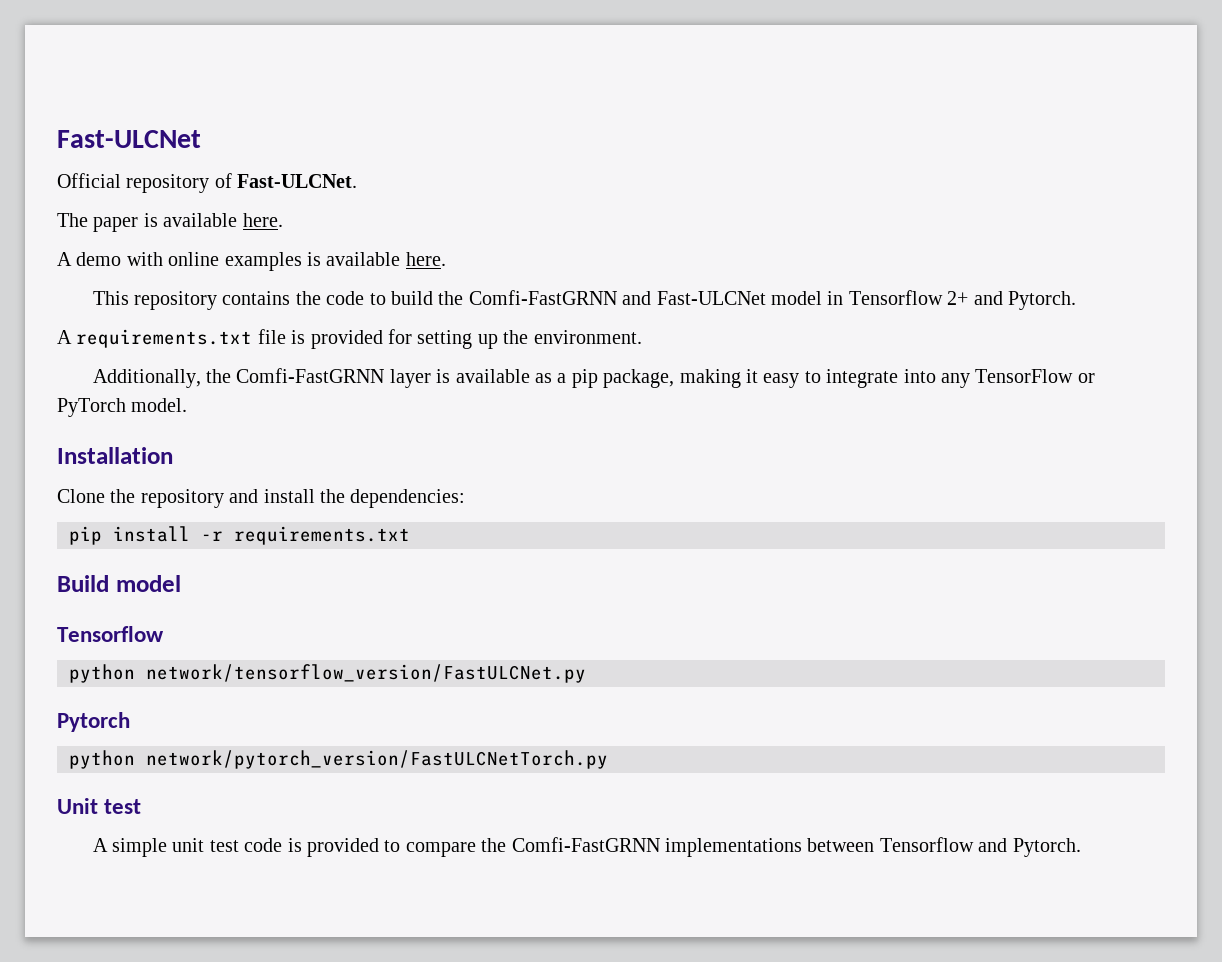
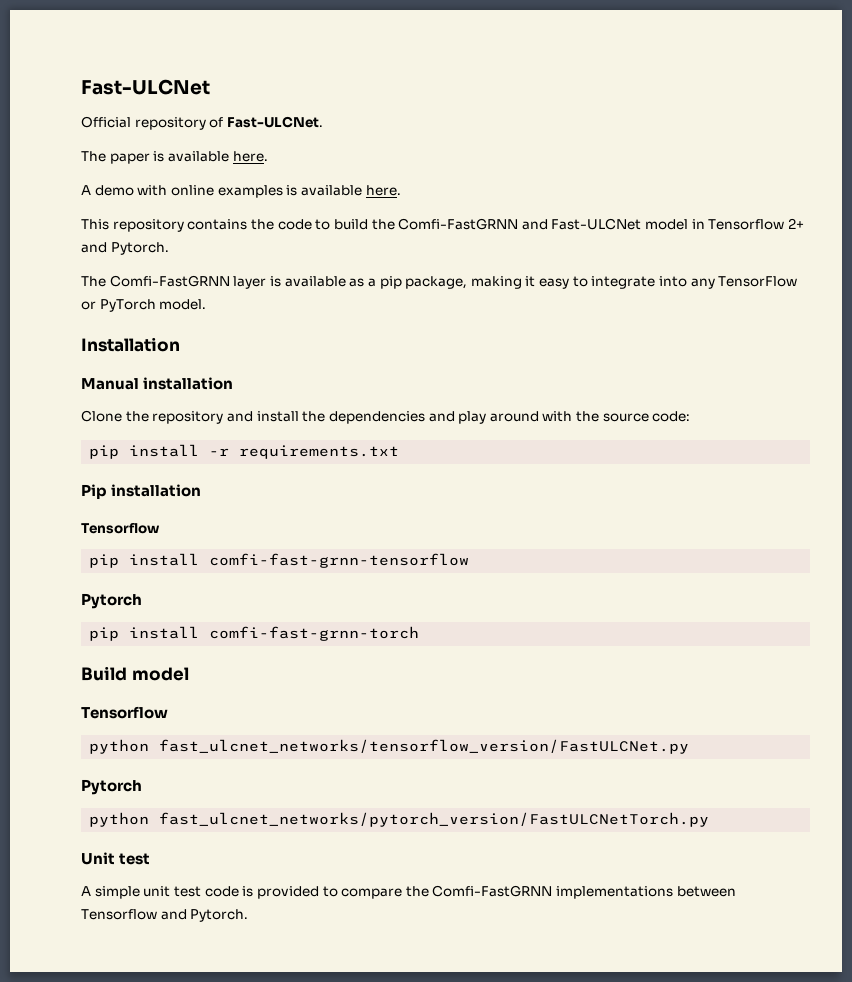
- A requirements.txt file is provided for setting up the environment.
- Additionally, the Comfi-FastGRNN layer is available as a pip package, making it easy to integrate into any TensorFlow or PyTorch model.
+ The Comfi-FastGRNN layer is available as a pip package, making it easy to integrate into any TensorFlow or PyTorch model.
+ Manual installation
- Clone the repository and install the dependencies:
+ Clone the repository and install the dependencies and play around with the source code:
  pip install -r requirements.txt
+ Pip installation
+ Tensorflow
+ pip install comfi-fast-grnn-tensorflow
+ Pytorch
+ pip install comfi-fast-grnn-torch
- python network/tensorflow_version/FastULCNet.py
+ python fast_ulcnet_networks/tensorflow_version/FastULCNet.py
- python network/pytorch_version/FastULCNetTorch.py
+ python fast_ulcnet_networks/pytorch_version/FastULCNetTorch.py

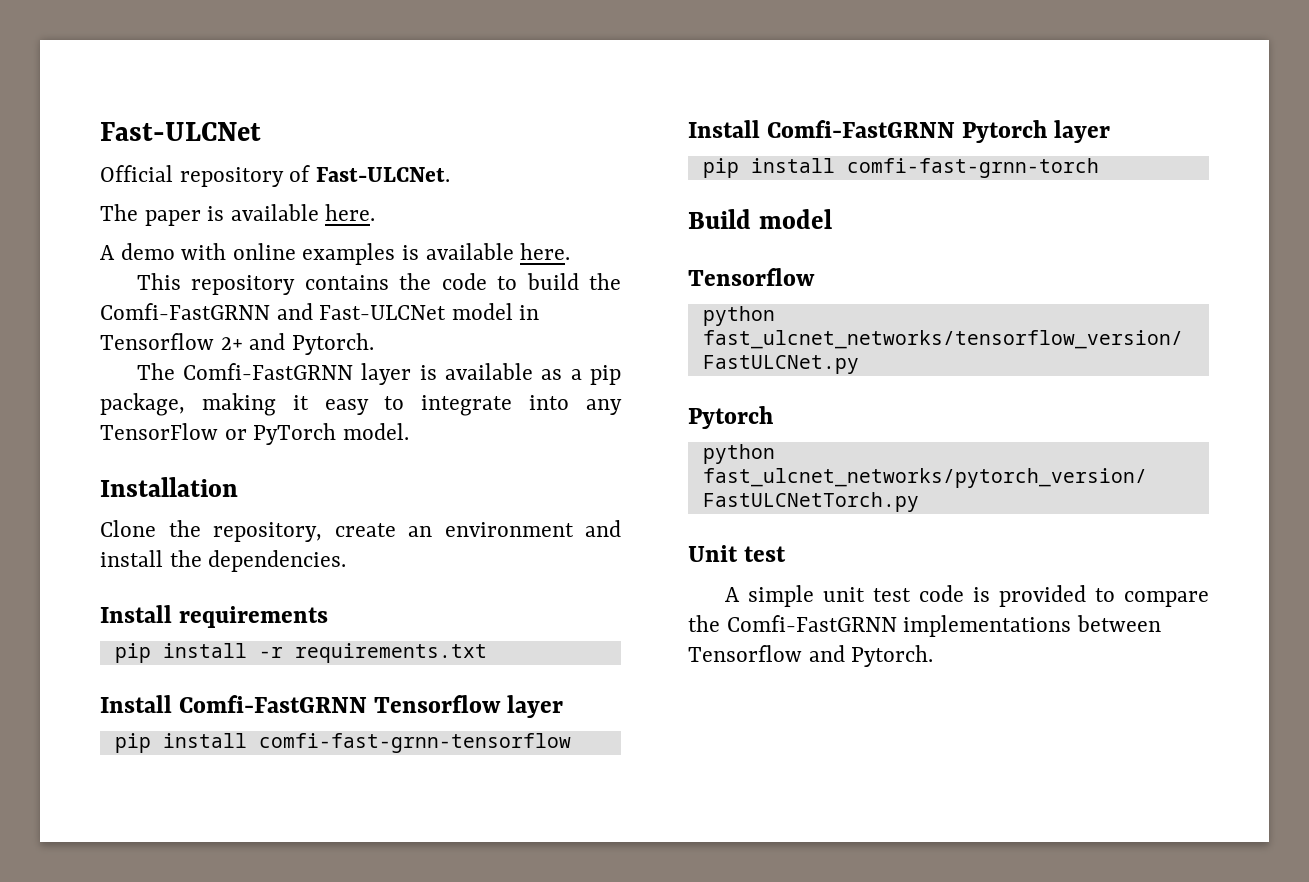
- Manual installation
- Clone the repository and install the dependencies and play around with the source code:
+ Clone the repository, create an environment and install the dependencies.
+ Install requirements
- Pip installation
- Tensorflow
+ Install Comfi-FastGRNN Tensorflow layer
  pip install comfi-fast-grnn-tensorflow
- Pytorch
+ Install Comfi-FastGRNN Pytorch layer

